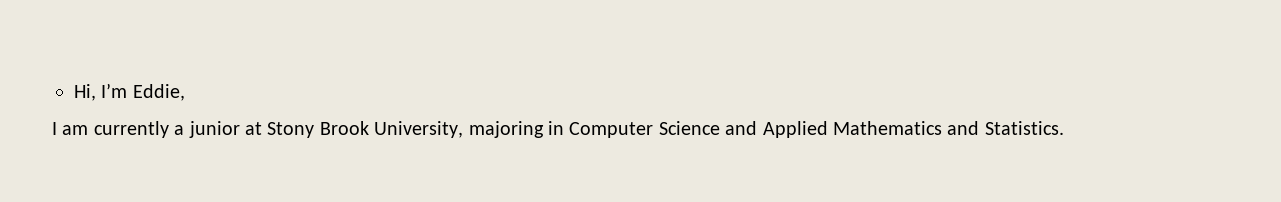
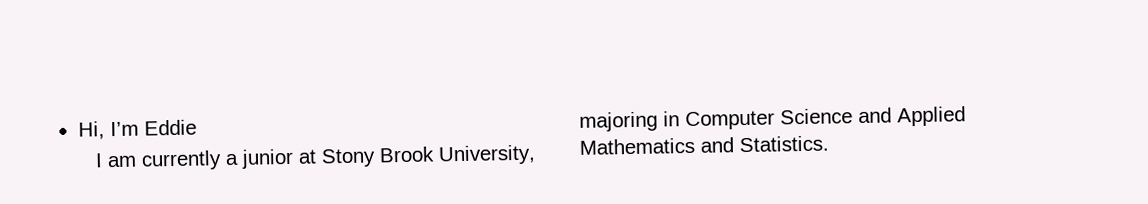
- Hi, I’m Eddie,
+ Hi, I’m Eddie

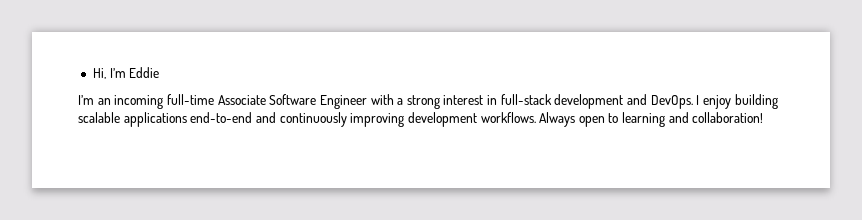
- I am currently a junior at Stony Brook University, majoring in Computer Science and Applied Mathematics and Statistics.
+ I’m an incoming full-time Associate Software Engineer with a strong interest in full-stack development and DevOps. I enjoy building scalable applications end-to-end and continuously improving development workflows. Always open to learning and collaboration!

